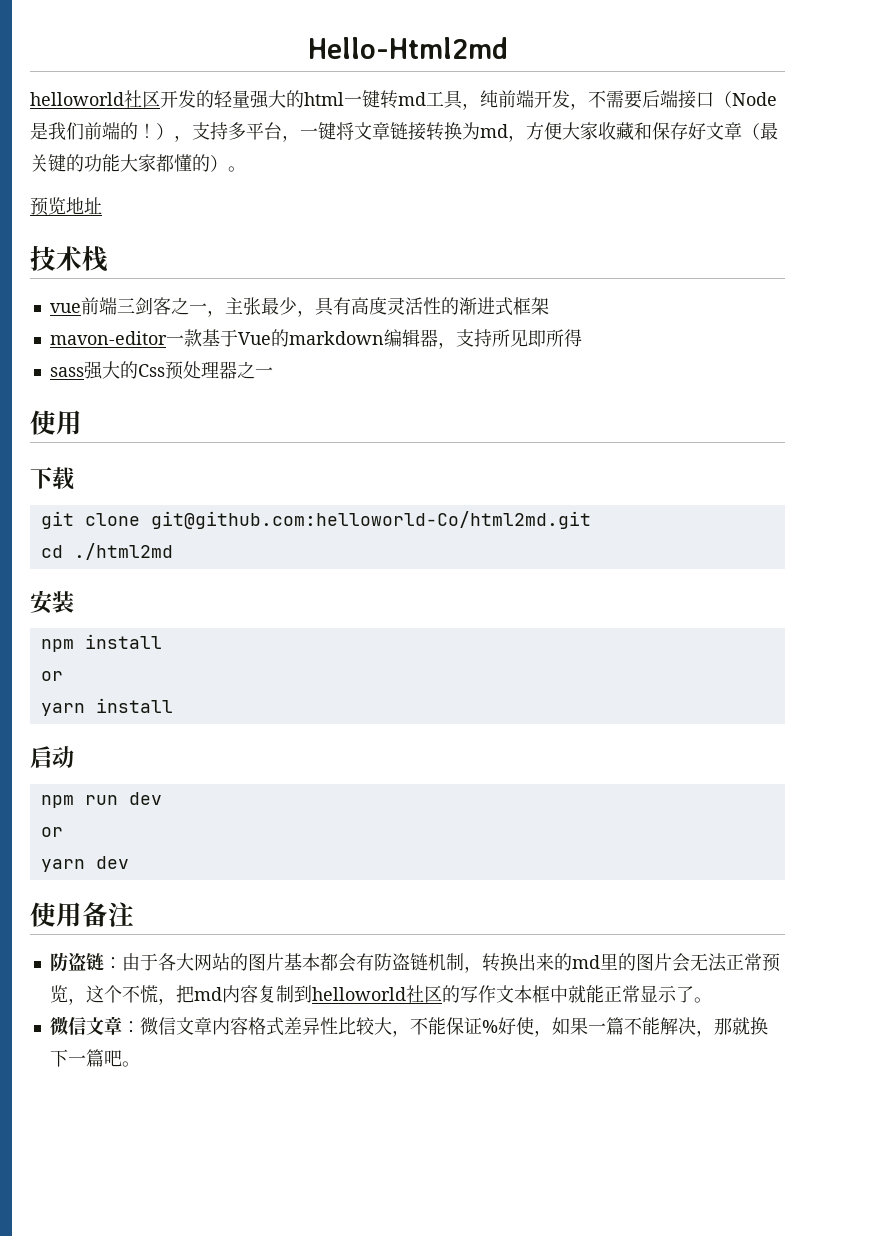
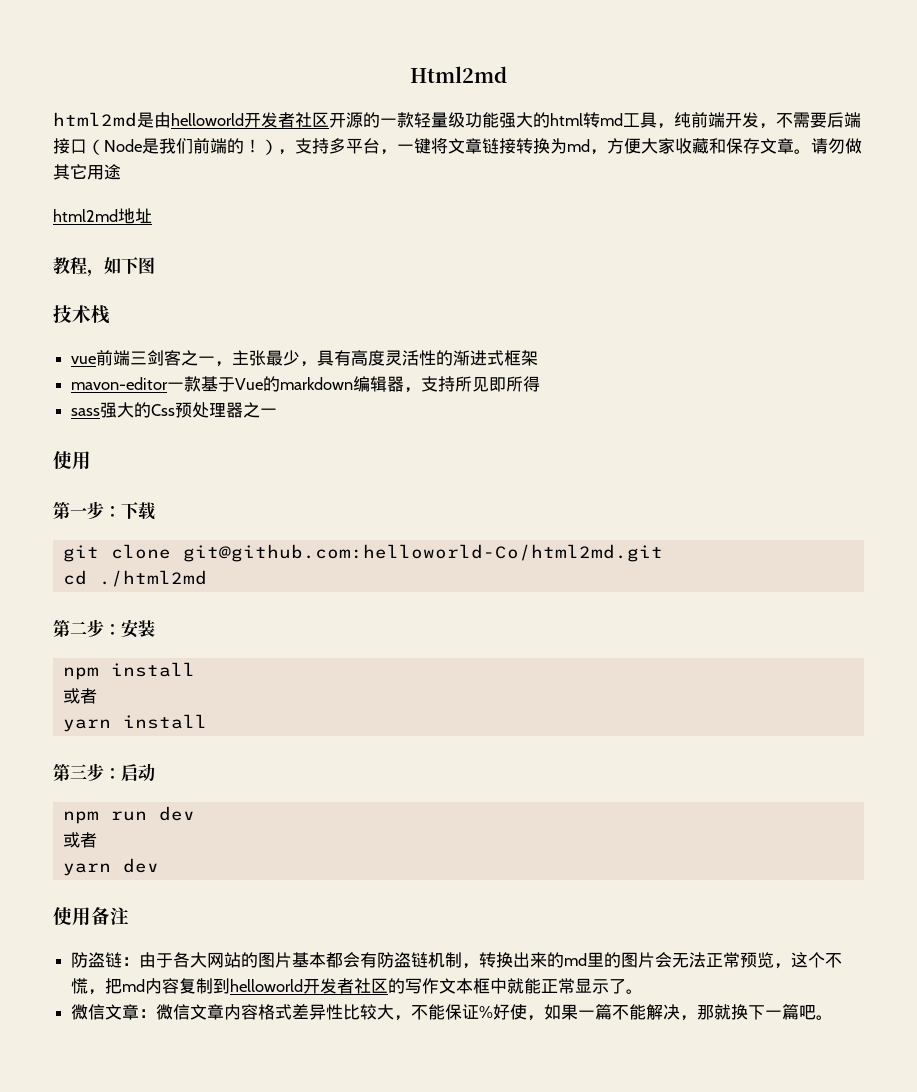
- Hello-Html2md
- helloworld社区开发的轻量强大的html一键转md工具，纯前端开发，不需要后端接口（Node是我们前端的！），支持多平台，一键将文章链接转换为md，方便大家收藏和保存好文章（最关键的功能大家都懂的）。
- 预览地址
+ Html2md
+ html2md是由helloworld开发者社区开源的一款轻量级功能强大的html转md工具，纯前端开发，不需要后端接口（Node是我们前端的！），支持多平台，一键将文章链接转换为md，方便大家收藏和保存文章。请勿做其它用途
+ html2md地址
+ 教程，如下图
- 下载
+ 第一步：下载
- 安装
+ 第二步：安装
  npm install
- or
+ 或者
- 启动
+ 第三步：启动
  npm run dev
- or
+ 或者
- 防盗链：由于各大网站的图片基本都会有防盗链机制，转换出来的md里的图片会无法正常预览，这个不慌，把md内容复制到helloworld社区的写作文本框中就能正常显示了。
+ 防盗链：由于各大网站的图片基本都会有防盗链机制，转换出来的md里的图片会无法正常预览，这个不慌，把md内容复制到helloworld开发者社区的写作文本框中就能正常显示了。

